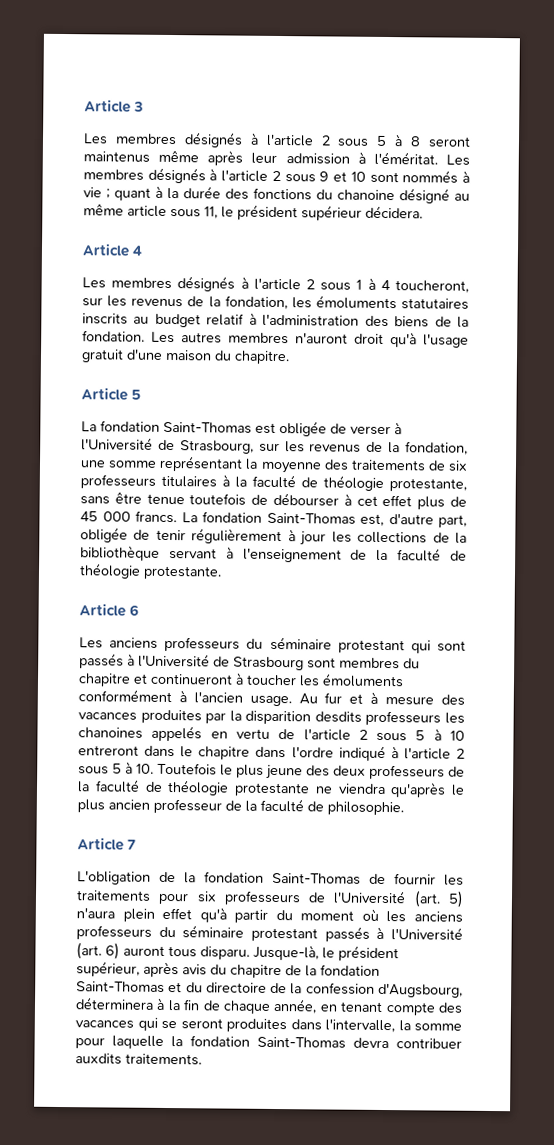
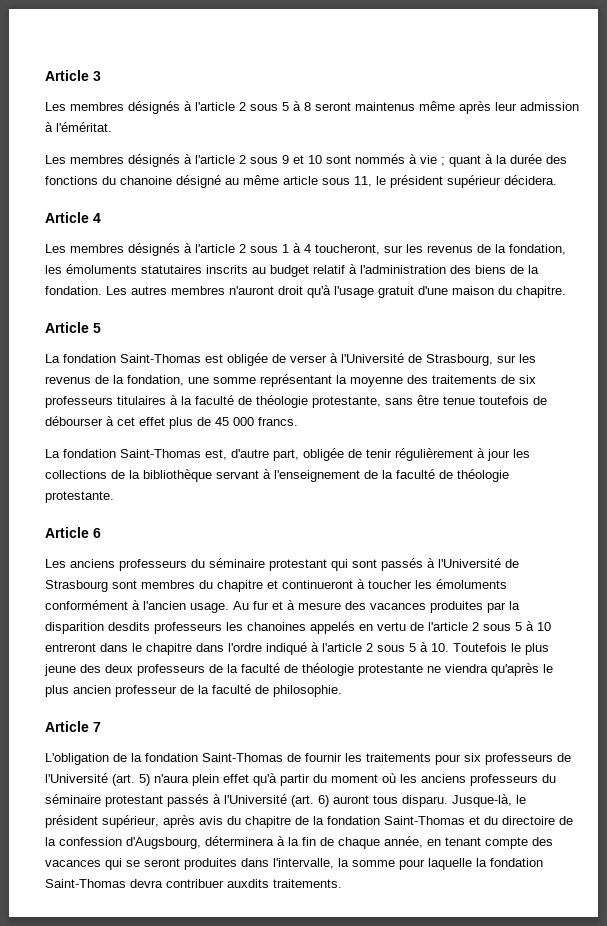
- Les membres désignés à l'article 2 sous 5 à 8 seront maintenus même après leur admission à l'éméritat. Les membres désignés à l'article 2 sous 9 et 10 sont nommés à vie ; quant à la durée des fonctions du chanoine désigné au même article sous 11, le président supérieur décidera.
+ Les membres désignés à l'article 2 sous 5 à 8 seront maintenus même après leur admission à l'éméritat.
+ Les membres désignés à l'article 2 sous 9 et 10 sont nommés à vie ; quant à la durée des fonctions du chanoine désigné au même article sous 11, le président supérieur décidera.
- La fondation Saint-Thomas est obligée de verser à l'Université de Strasbourg, sur les revenus de la fondation, une somme représentant la moyenne des traitements de six professeurs titulaires à la faculté de théologie protestante, sans être tenue toutefois de débourser à cet effet plus de 45 000 francs. La fondation Saint-Thomas est, d'autre part, obligée de tenir régulièrement à jour les collections de la bibliothèque servant à l'enseignement de la faculté de théologie protestante.
+ La fondation Saint-Thomas est obligée de verser à l'Université de Strasbourg, sur les revenus de la fondation, une somme représentant la moyenne des traitements de six professeurs titulaires à la faculté de théologie protestante, sans être tenue toutefois de débourser à cet effet plus de 45 000 francs.
+ La fondation Saint-Thomas est, d'autre part, obligée de tenir régulièrement à jour les collections de la bibliothèque servant à l'enseignement de la faculté de théologie protestante.

